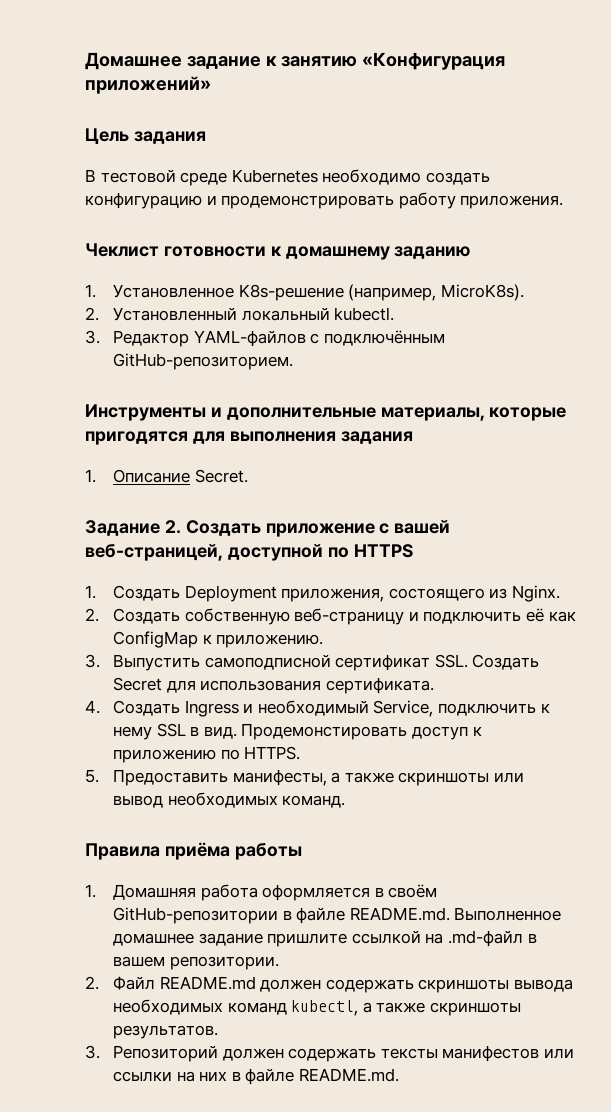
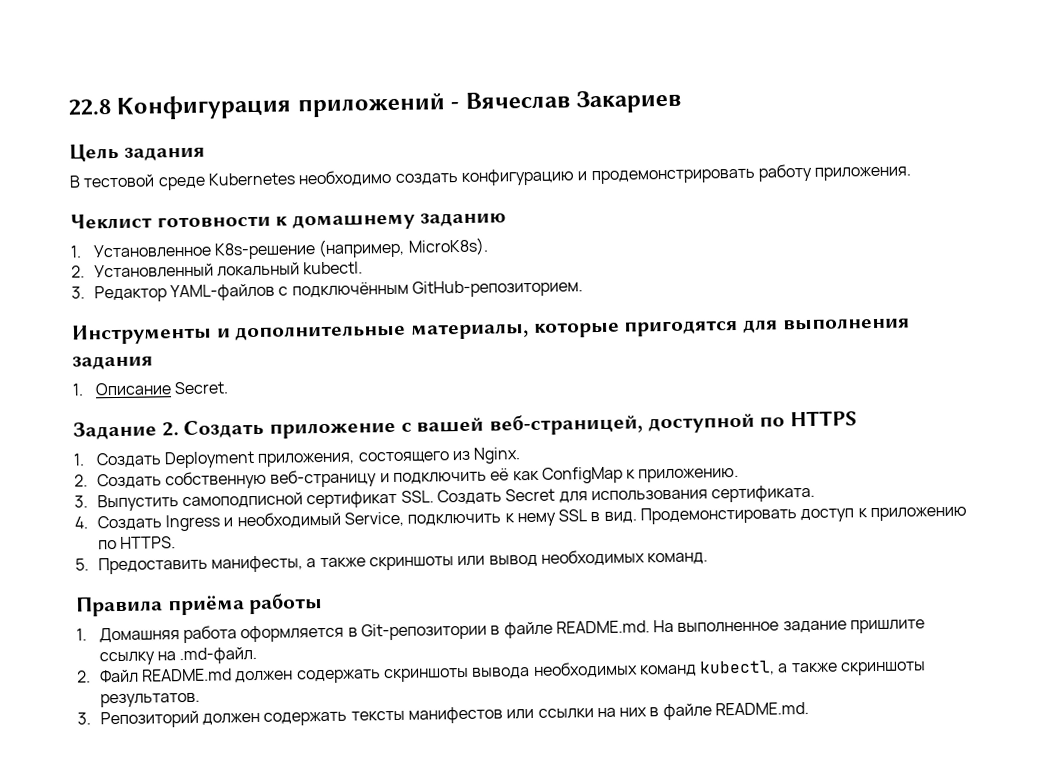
- Домашнее задание к занятию «Конфигурация приложений»
+ 22.8 Конфигурация приложений - Вячеслав Закариев
- 1. Домашняя работа оформляется в своём GitHub-репозитории в файле README.md. Выполненное домашнее задание пришлите ссылкой на .md-файл в вашем репозитории.
+ 1. Домашняя работа оформляется в Git-репозитории в файле README.md. На выполненное задание пришлите ссылку на .md-файл.

